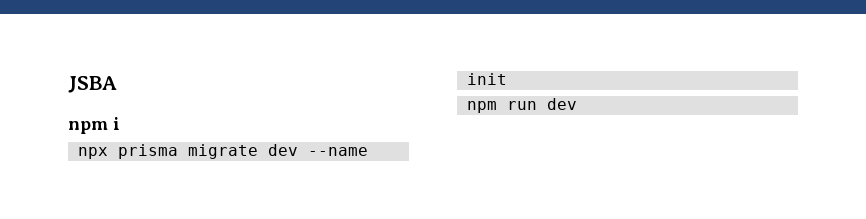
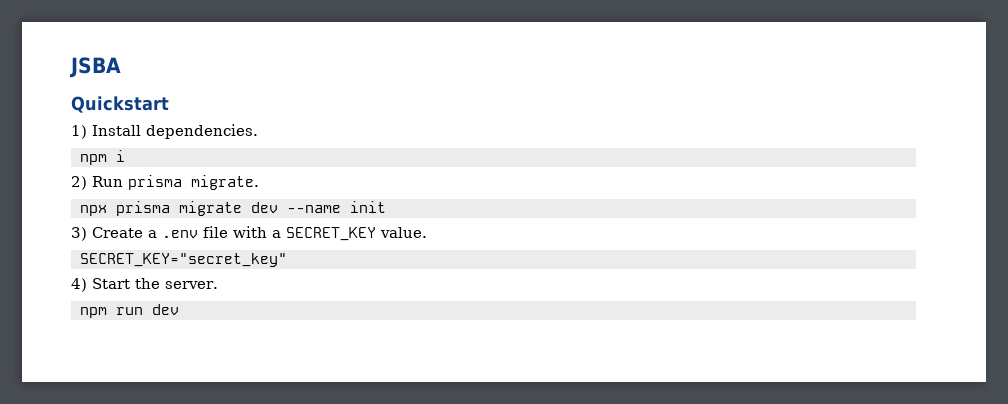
+ Quickstart
+ 1) Install dependencies.
  npm i
+ 2) Run prisma migrate.
+ 3) Create a .env file with a SECRET_KEY value.
+ SECRET_KEY="secret_key"
+ 4) Start the server.

